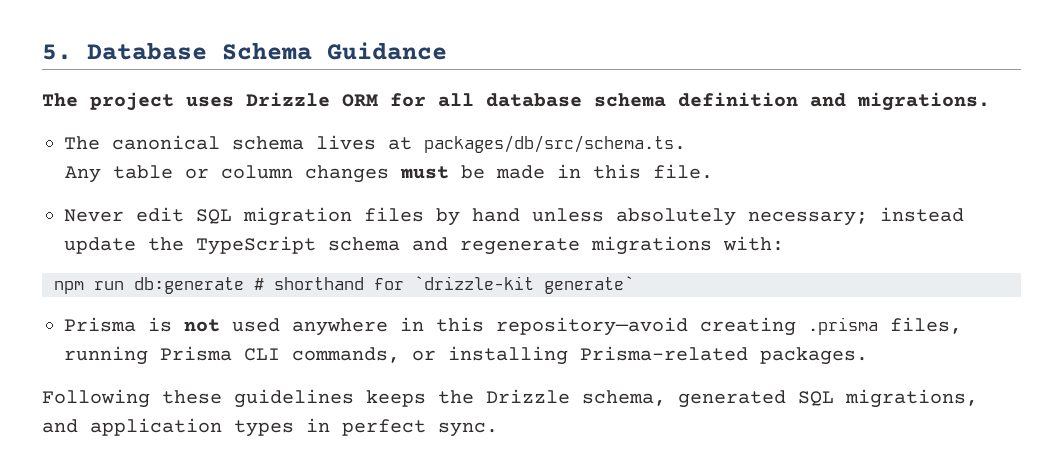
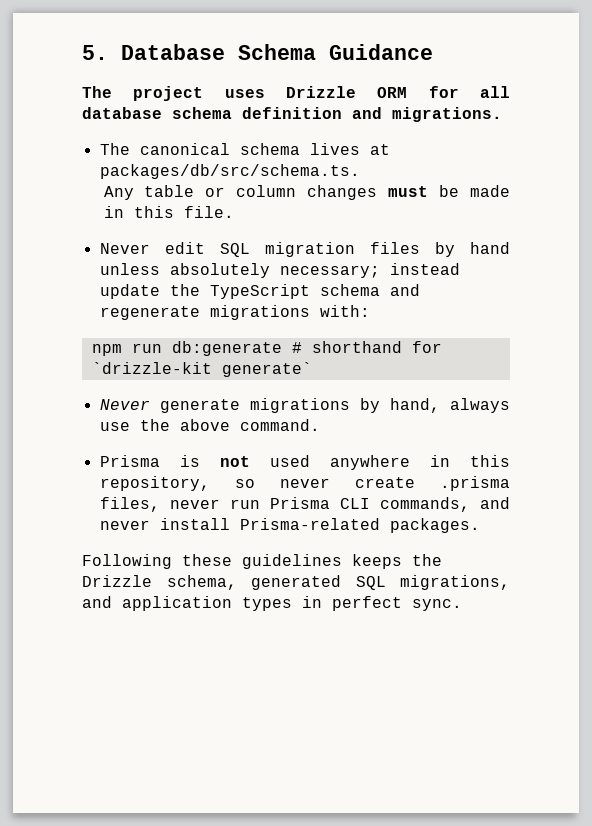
+ Never generate migrations by hand, always use the above command.
- Prisma is not used anywhere in this repository—avoid creating .prisma files, running Prisma CLI commands, or installing Prisma-related packages.
+ Prisma is not used anywhere in this repository, so never create .prisma files, never run Prisma CLI commands, and never install Prisma-related packages.

